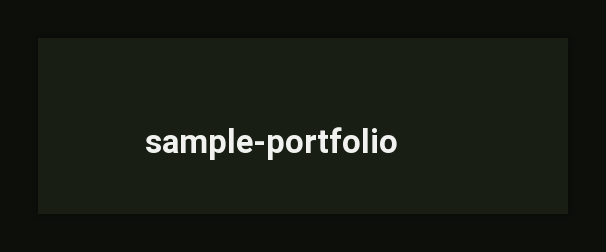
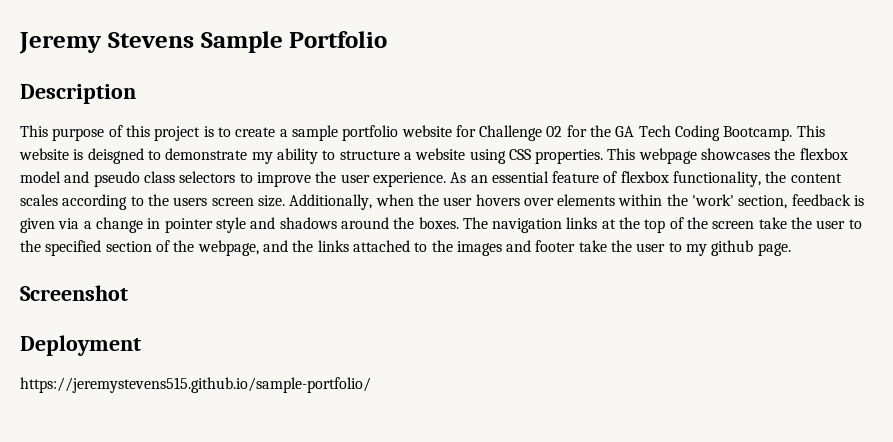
- sample-portfolio
+ Jeremy Stevens Sample Portfolio
+ Description
+ This purpose of this project is to create a sample portfolio website for Challenge 02 for the GA Tech Coding Bootcamp. This website is deisgned to demonstrate my ability to structure a website using CSS properties. This webpage showcases the flexbox model and pseudo class selectors to improve the user experience. As an essential feature of flexbox functionality, the content scales according to the users screen size. Additionally, when the user hovers over elements within the 'work' section, feedback is given via a change in pointer style and shadows around the boxes. The navigation links at the top of the screen take the user to the specified section of the webpage, and the links attached to the images and footer take the user to my github page.
+ Screenshot
+ Deployment
+ https://jeremystevens515.github.io/sample-portfolio/

